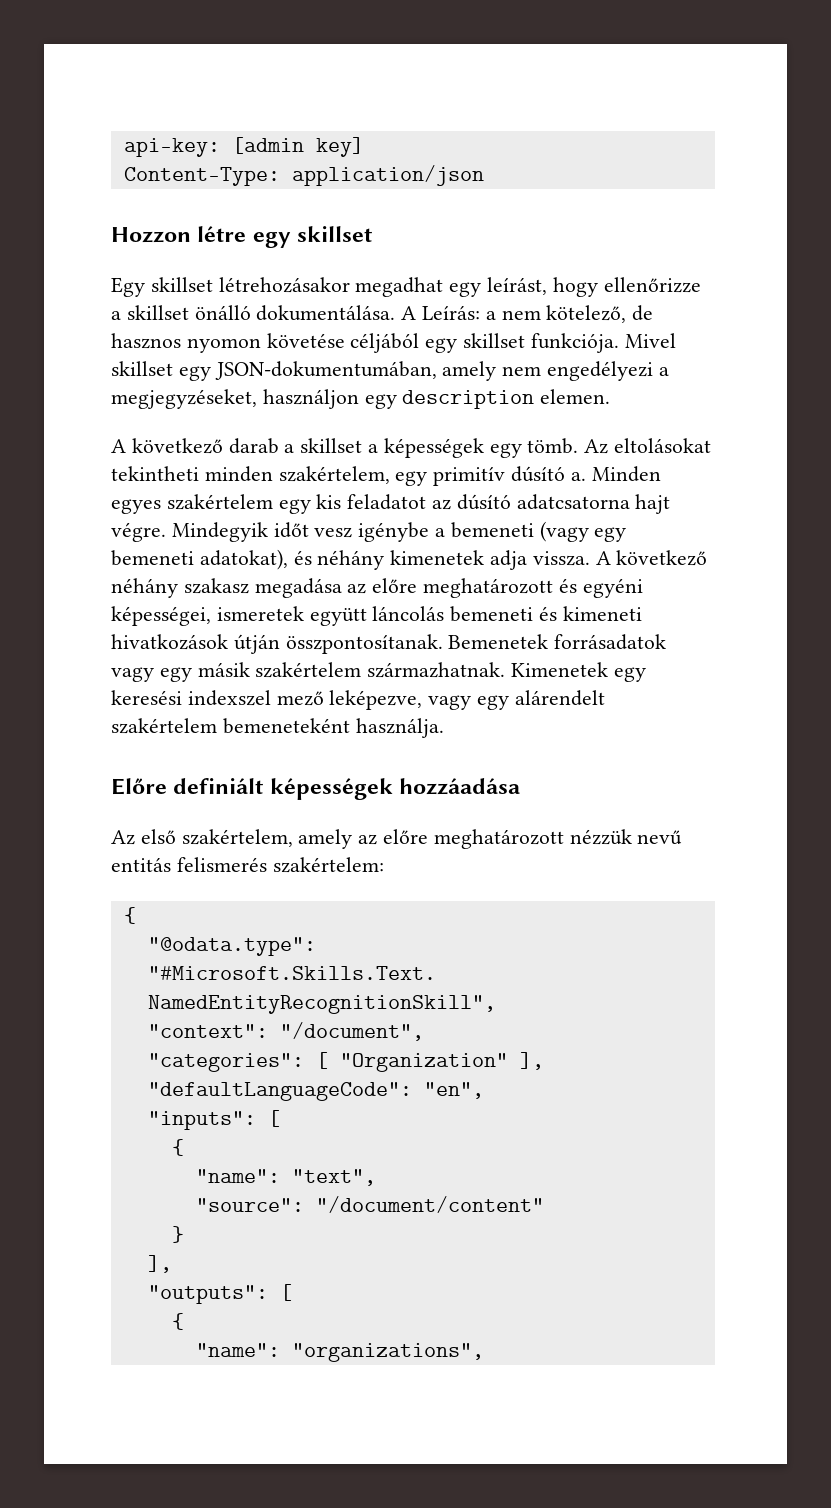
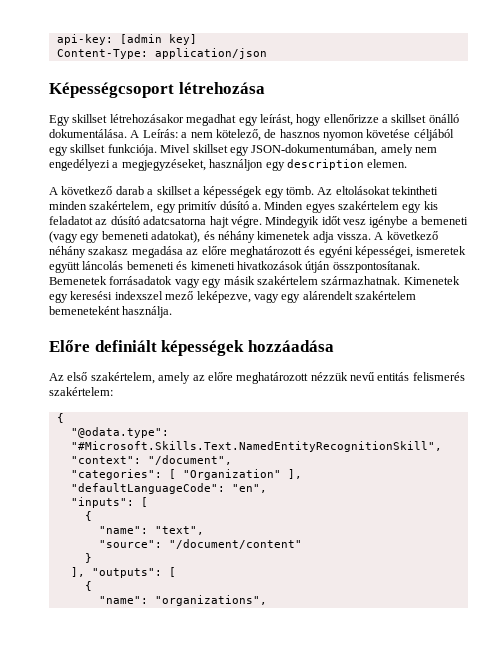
- Hozzon létre egy skillset
+ Képességcsoport létrehozása
  }
- ],
- "outputs": [
+ ], "outputs": [

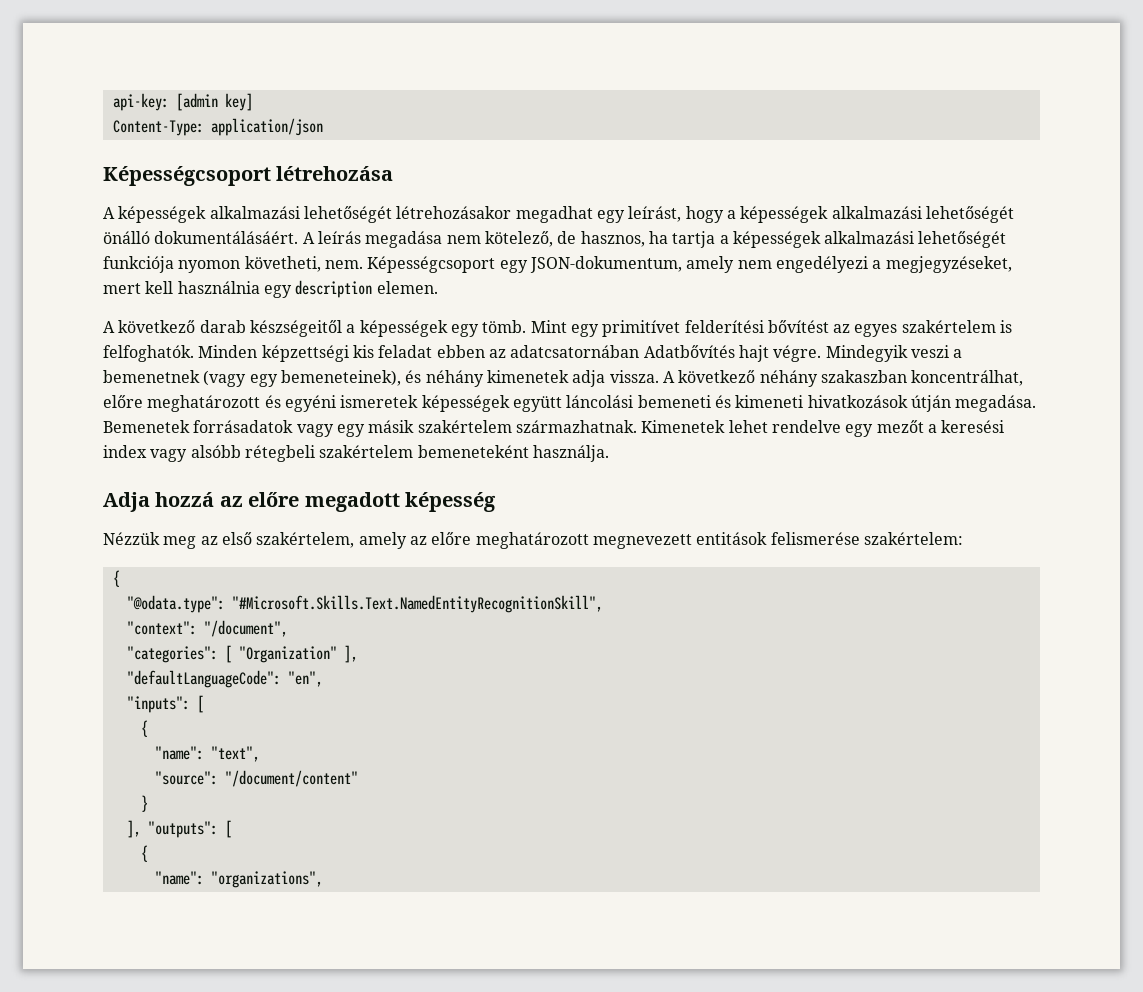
- Egy skillset létrehozásakor megadhat egy leírást, hogy ellenőrizze a skillset önálló dokumentálása. A Leírás: a nem kötelező, de hasznos nyomon követése céljából egy skillset funkciója. Mivel skillset egy JSON-dokumentumában, amely nem engedélyezi a megjegyzéseket, használjon egy description elemen.
+ A képességek alkalmazási lehetőségét létrehozásakor megadhat egy leírást, hogy a képességek alkalmazási lehetőségét önálló dokumentálásáért. A leírás megadása nem kötelező, de hasznos, ha tartja a képességek alkalmazási lehetőségét funkciója nyomon követheti, nem. Képességcsoport egy JSON-dokumentum, amely nem engedélyezi a megjegyzéseket, mert kell használnia egy description elemen.
- A következő darab a skillset a képességek egy tömb.
+ A következő darab készségeitől a képességek egy tömb.
- Az eltolásokat tekintheti minden szakértelem, egy primitív dúsító a. Minden egyes szakértelem egy kis feladatot az dúsító adatcsatorna hajt végre. Mindegyik időt vesz igénybe a bemeneti (vagy egy bemeneti adatokat), és néhány kimenetek adja vissza.
+ Mint egy primitívet felderítési bővítést az egyes szakértelem is felfoghatók. Minden képzettségi kis feladat ebben az adatcsatornában Adatbővítés hajt végre. Mindegyik veszi a bemenetnek (vagy egy bemeneteinek), és néhány kimenetek adja vissza.
- A következő néhány szakasz megadása az előre meghatározott és egyéni képességei, ismeretek együtt láncolás bemeneti és kimeneti hivatkozások útján összpontosítanak.
+ A következő néhány szakaszban koncentrálhat, előre meghatározott és egyéni ismeretek képességek együtt láncolási bemeneti és kimeneti hivatkozások útján megadása.
- Kimenetek egy keresési indexszel mező leképezve, vagy egy alárendelt szakértelem bemeneteként használja.
- Előre definiált képességek hozzáadása
- Az első szakértelem, amely az előre meghatározott nézzük nevű entitás felismerés szakértelem:
+ Kimenetek lehet rendelve egy mezőt a keresési index vagy alsóbb rétegbeli szakértelem bemeneteként használja.
+ Adja hozzá az előre megadott képesség
+ Nézzük meg az első szakértelem, amely az előre meghatározott megnevezett entitások felismerése szakértelem:

